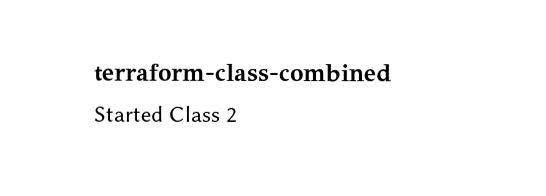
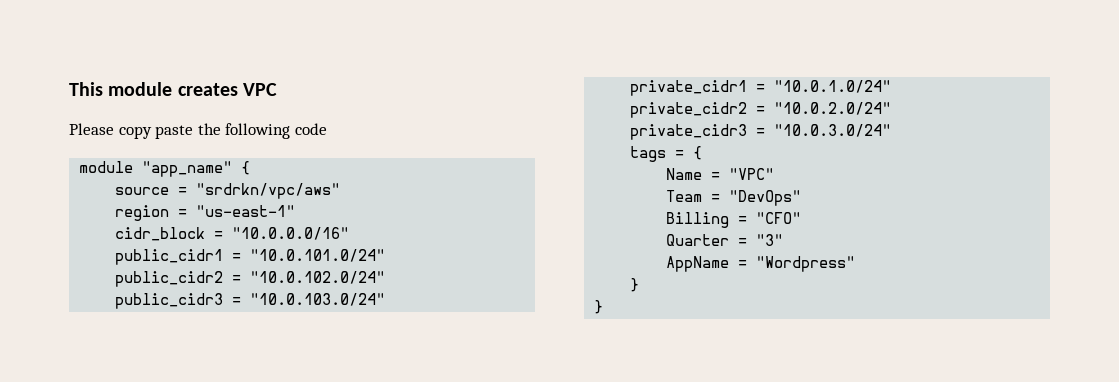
- terraform-class-combined
- Started Class 2
+ This module creates VPC
+ Please copy paste the following code
+ module "app_name" {
+ source = "srdrkn/vpc/aws"
+ region = "us-east-1"
+ cidr_block = "10.0.0.0/16"
+ public_cidr1 = "10.0.101.0/24"
+ public_cidr2 = "10.0.102.0/24"
+ public_cidr3 = "10.0.103.0/24"
+ private_cidr1 = "10.0.1.0/24"
+ private_cidr2 = "10.0.2.0/24"
+ private_cidr3 = "10.0.3.0/24"
+ tags = {
+ Name = "VPC"
+ Team = "DevOps"
+ Billing = "CFO"
+ Quarter = "3"
+ AppName = "Wordpress"
+ }
+ }

